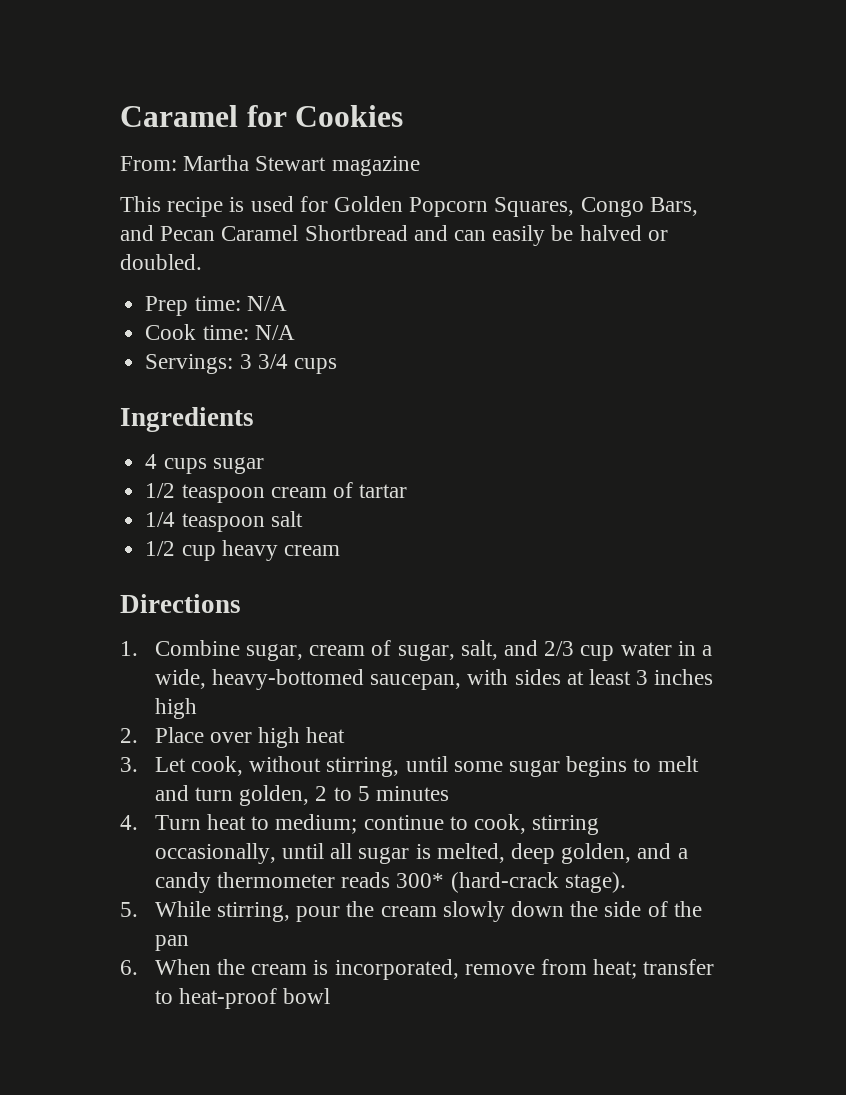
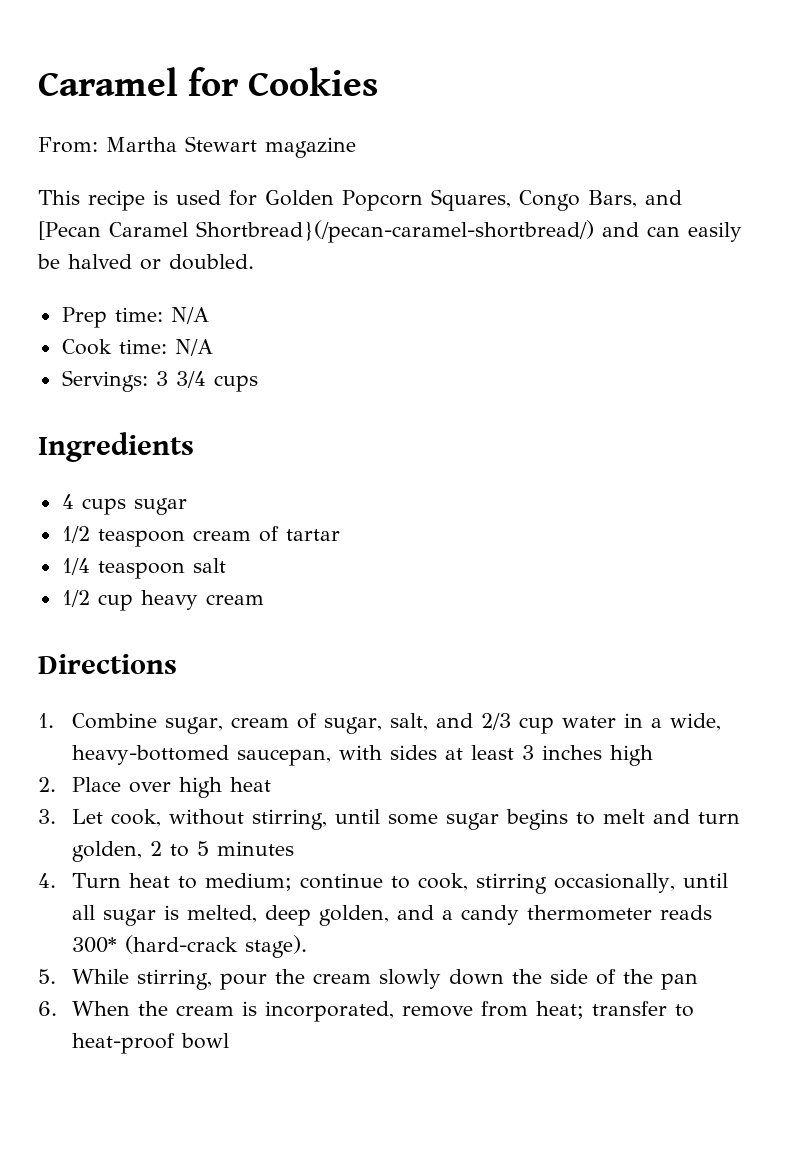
- This recipe is used for Golden Popcorn Squares, Congo Bars, and Pecan Caramel Shortbread and can easily be halved or doubled.
+ This recipe is used for Golden Popcorn Squares, Congo Bars, and [Pecan Caramel Shortbread}(/pecan-caramel-shortbread/) and can easily be halved or doubled.

